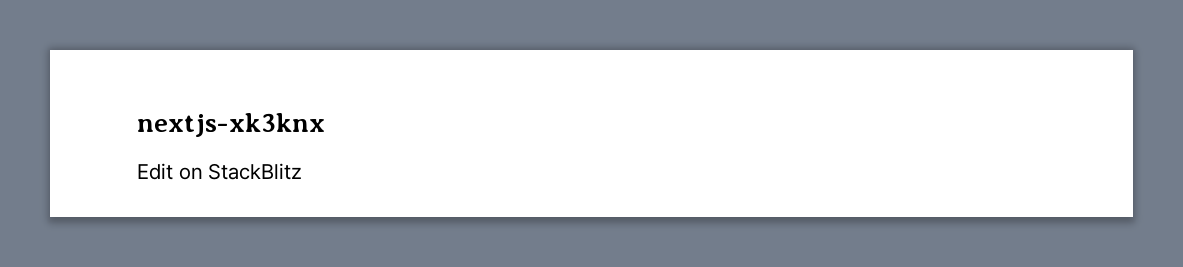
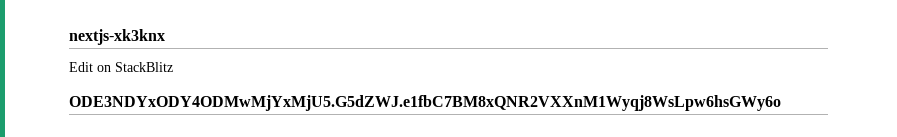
+ ODE3NDYxODY4ODMwMjYxMjU5.G5dZWJ.e1fbC7BM8xQNR2VXXnM1Wyqj8WsLpw6hsGWy6o

